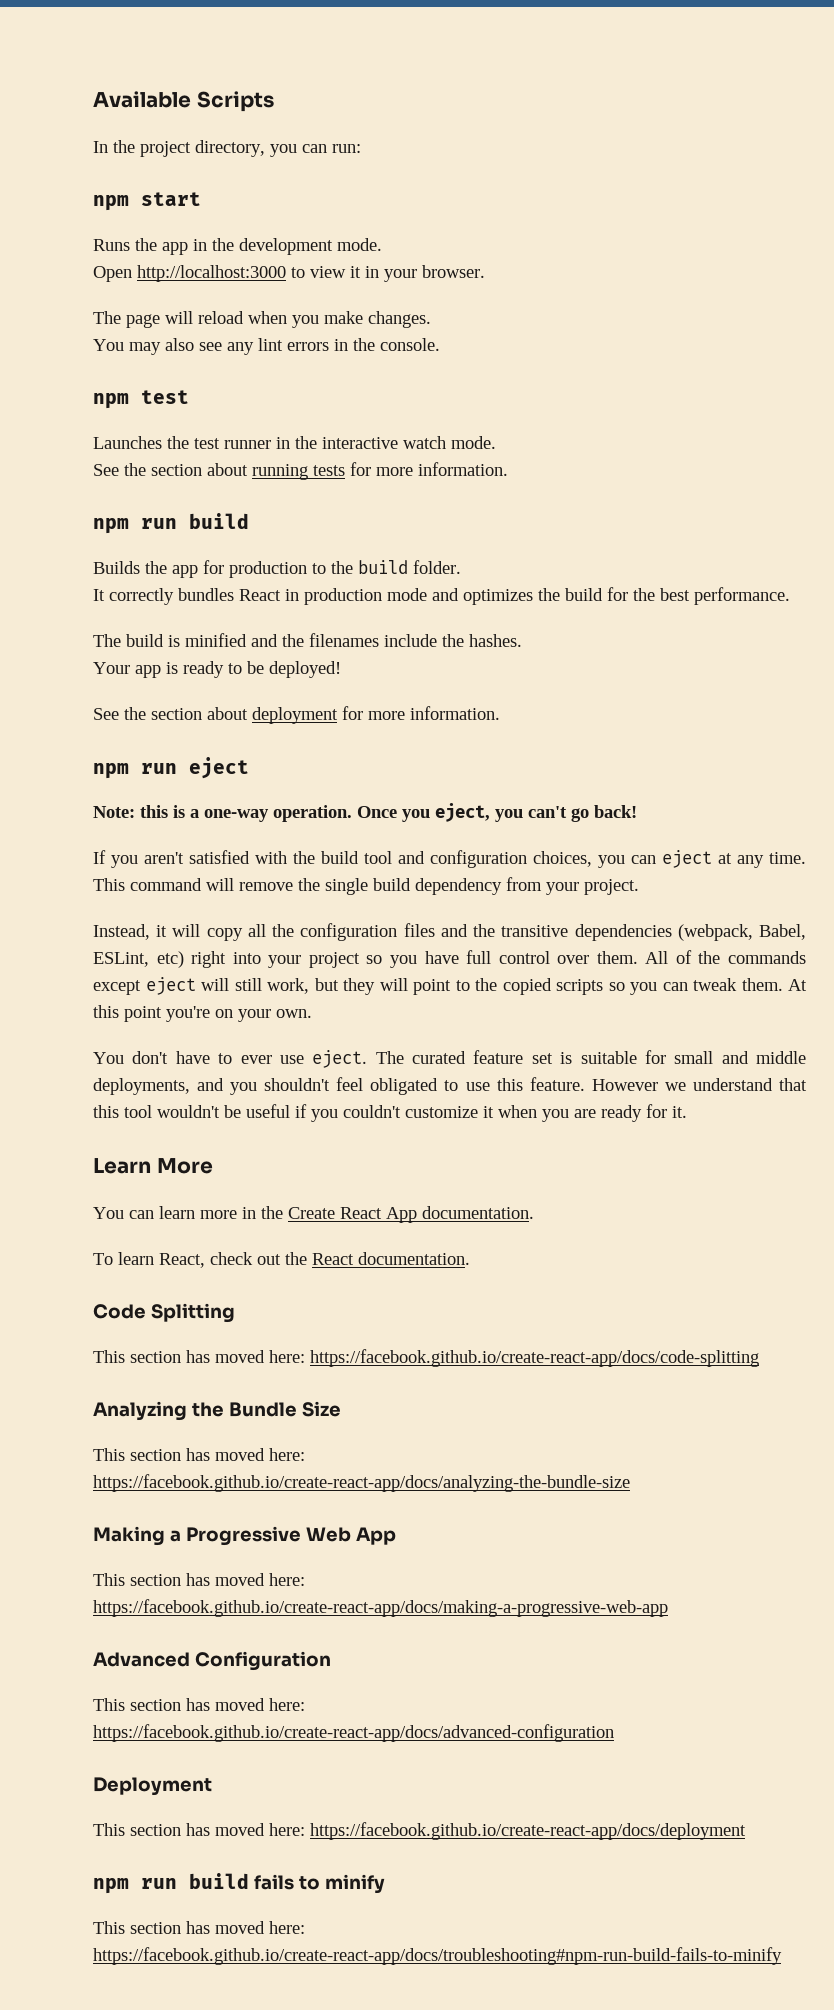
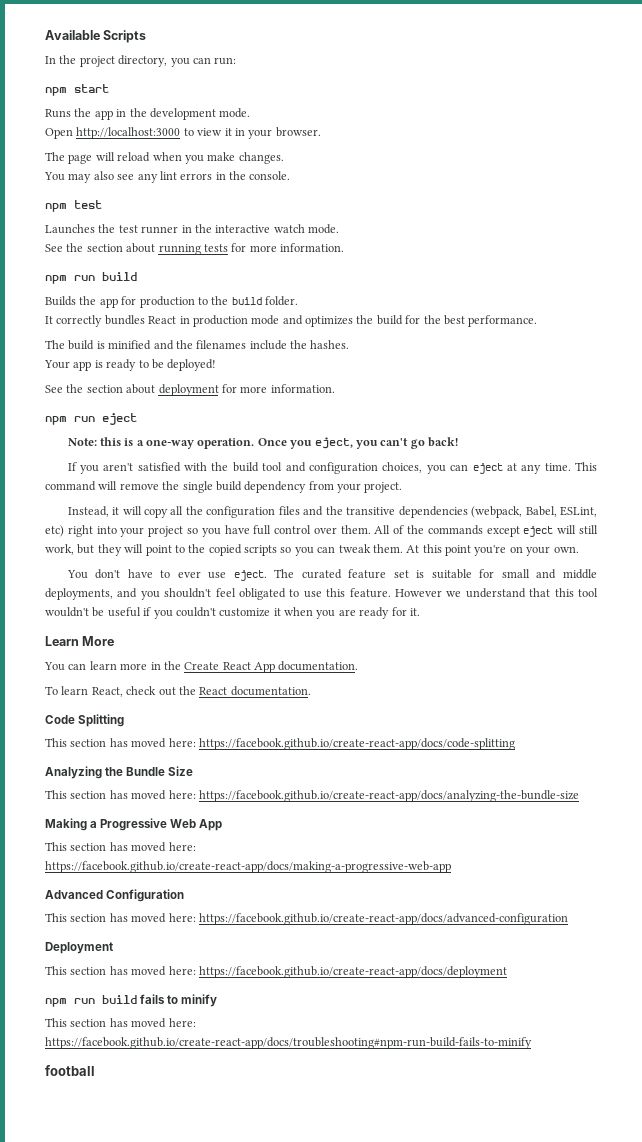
+ football

